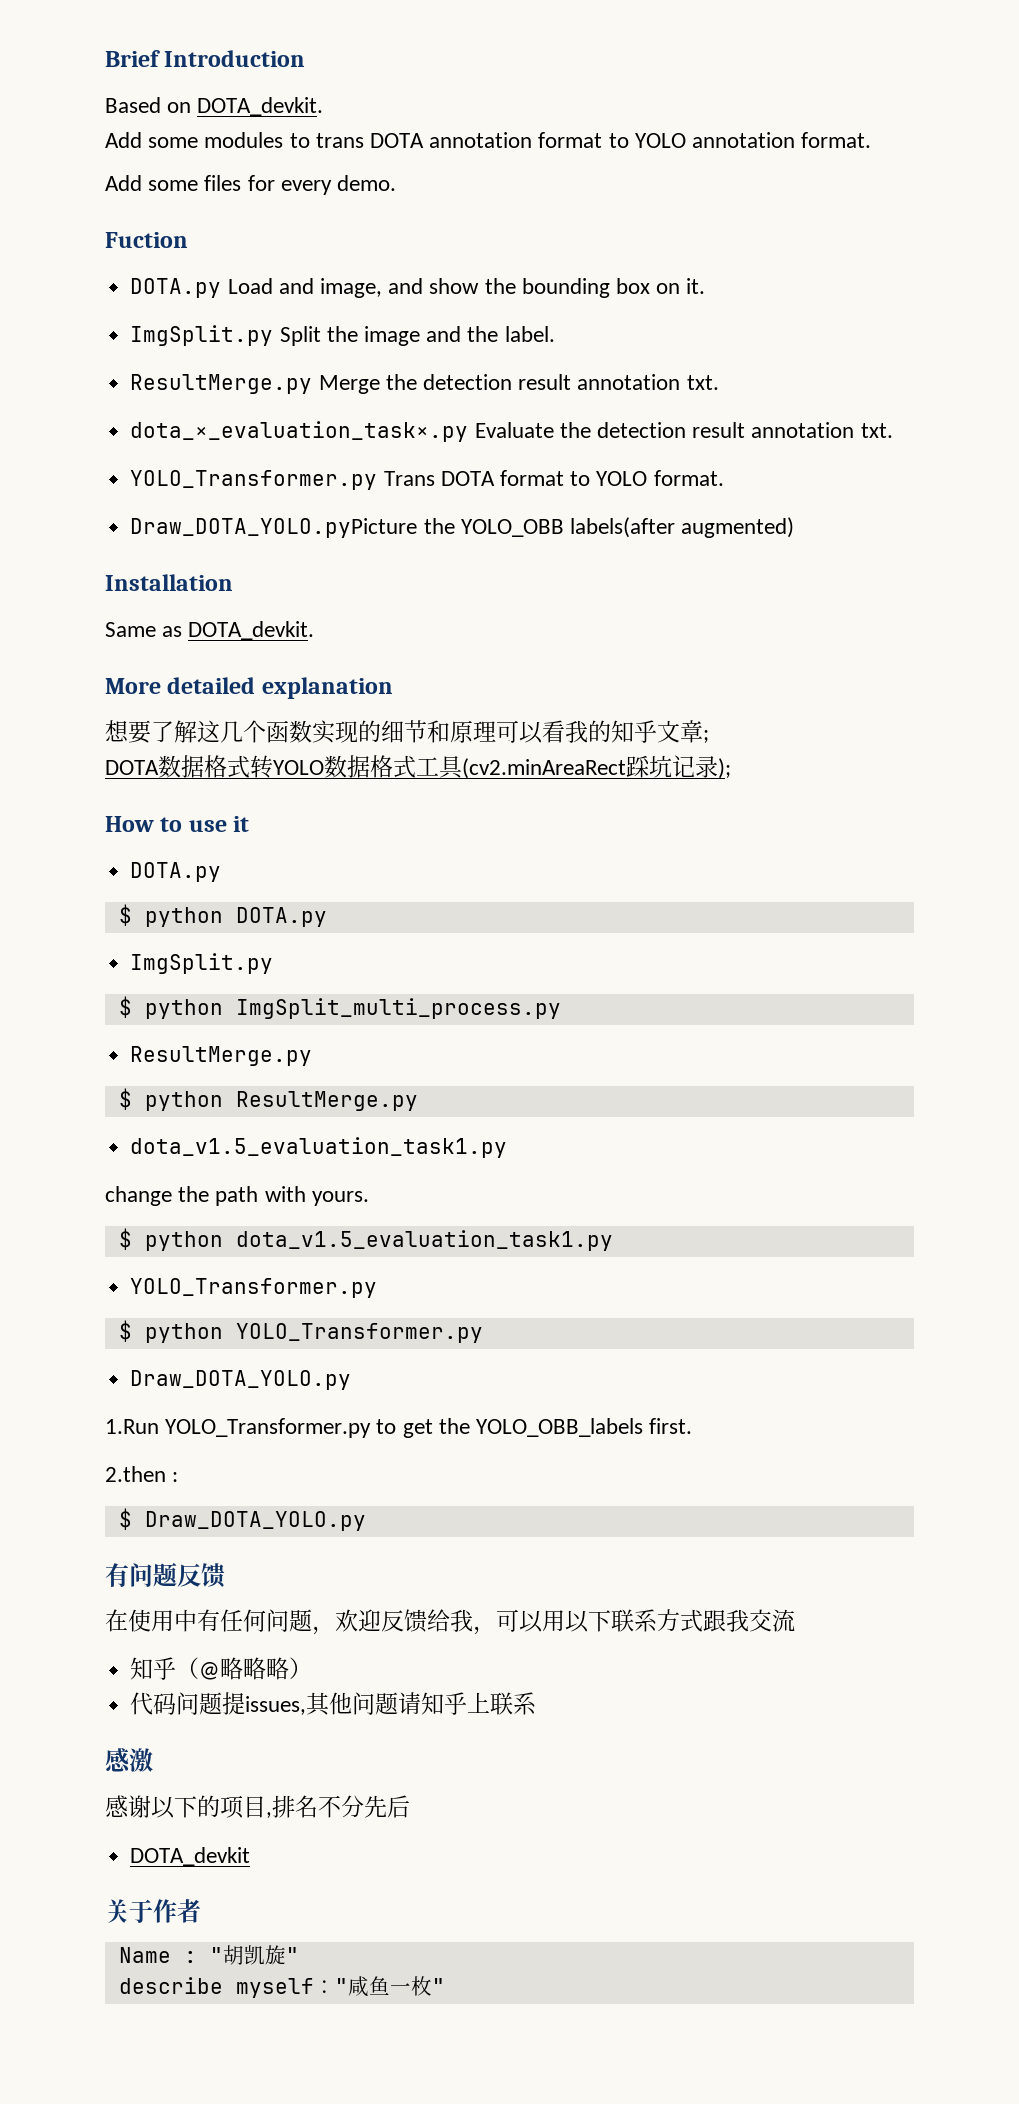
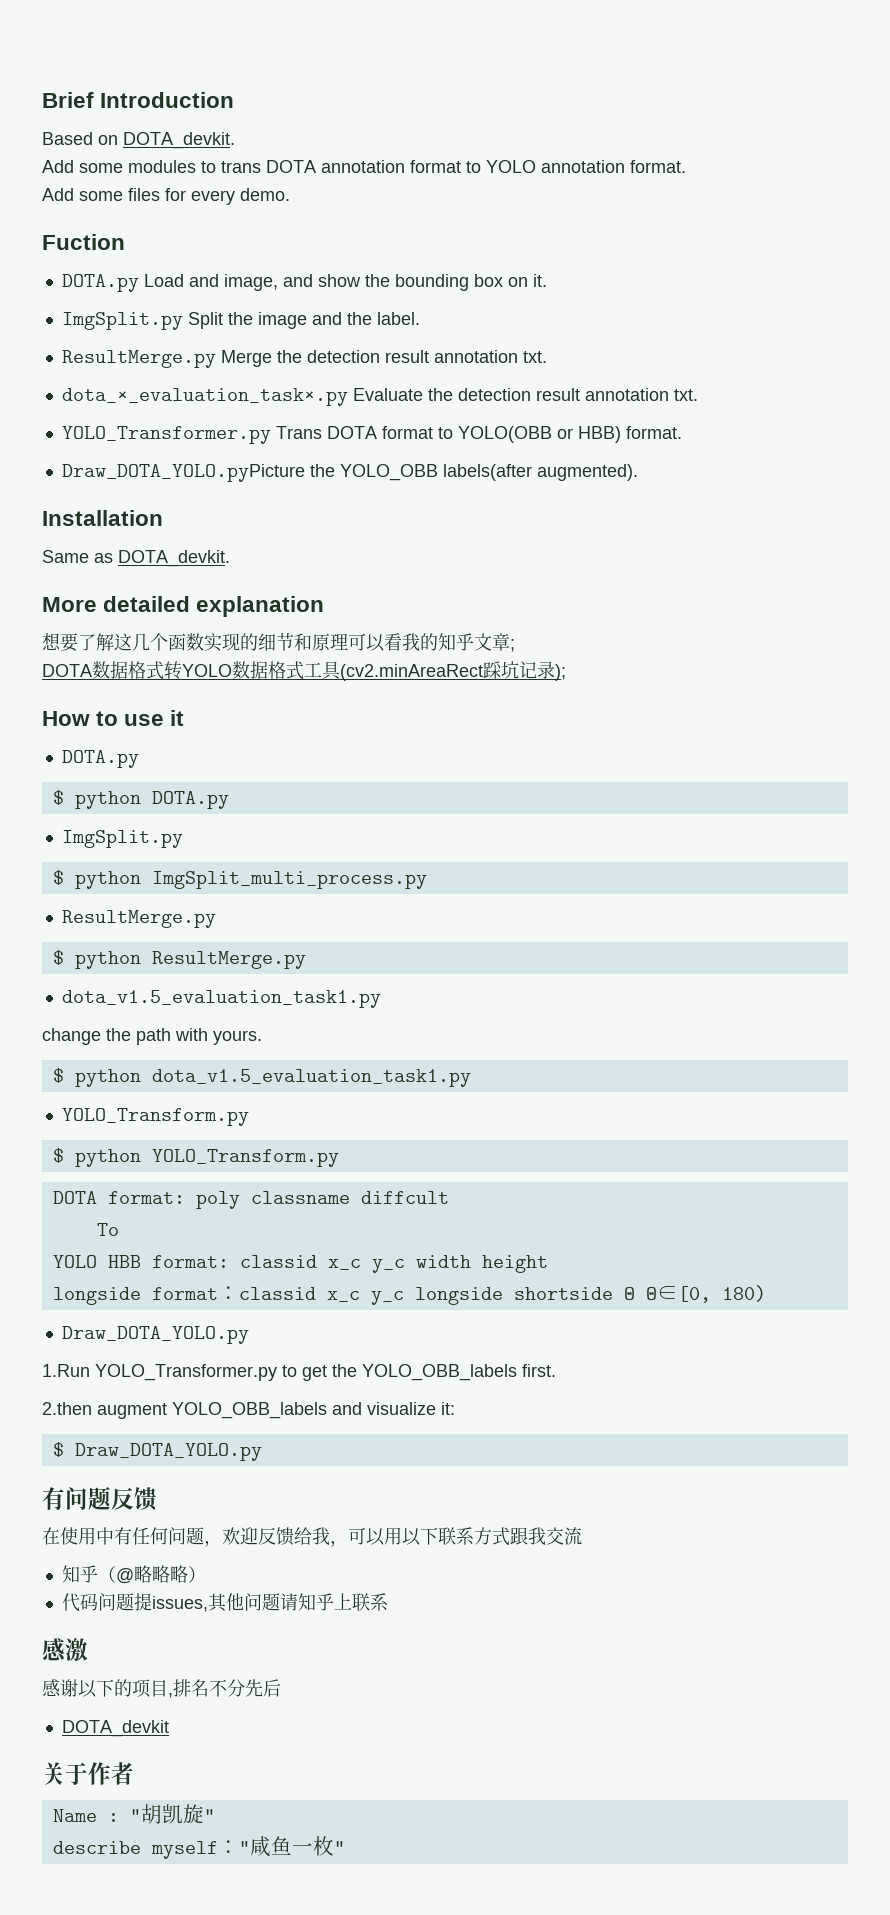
- YOLO_Transformer.py Trans DOTA format to YOLO format.
+ YOLO_Transformer.py Trans DOTA format to YOLO(OBB or HBB) format.
- Draw_DOTA_YOLO.pyPicture the YOLO_OBB labels(after augmented)
+ Draw_DOTA_YOLO.pyPicture the YOLO_OBB labels(after augmented).
  $ python dota_v1.5_evaluation_task1.py
- YOLO_Transformer.py
- $ python YOLO_Transformer.py
+ YOLO_Transform.py
+ $ python YOLO_Transform.py
+ DOTA format: poly classname diffcult
+ To
+ YOLO HBB format: classid x_c y_c width height
+ longside format：classid x_c y_c longside shortside Θ Θ∈[0, 180)
- 2.then :
+ 2.then augment YOLO_OBB_labels and visualize it:

